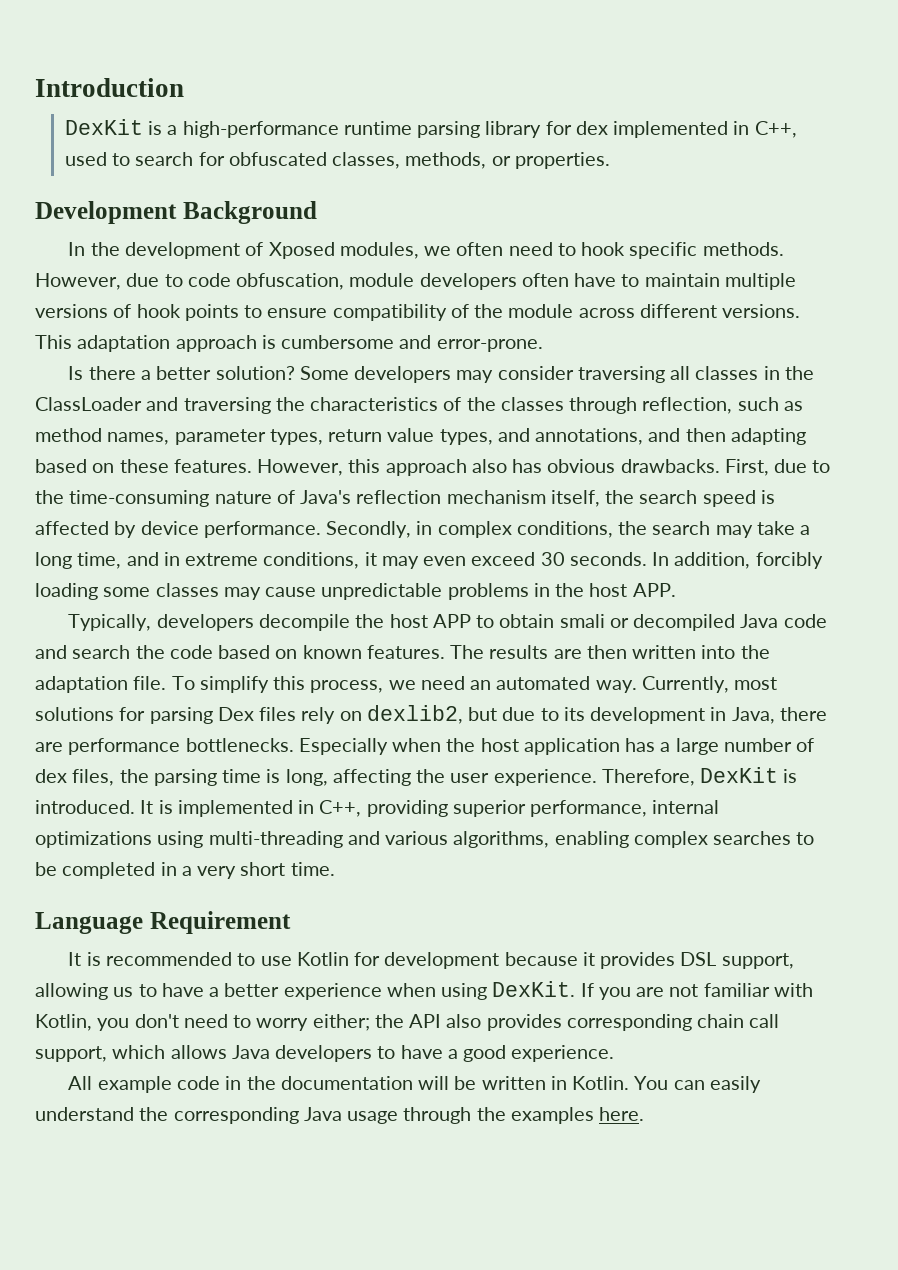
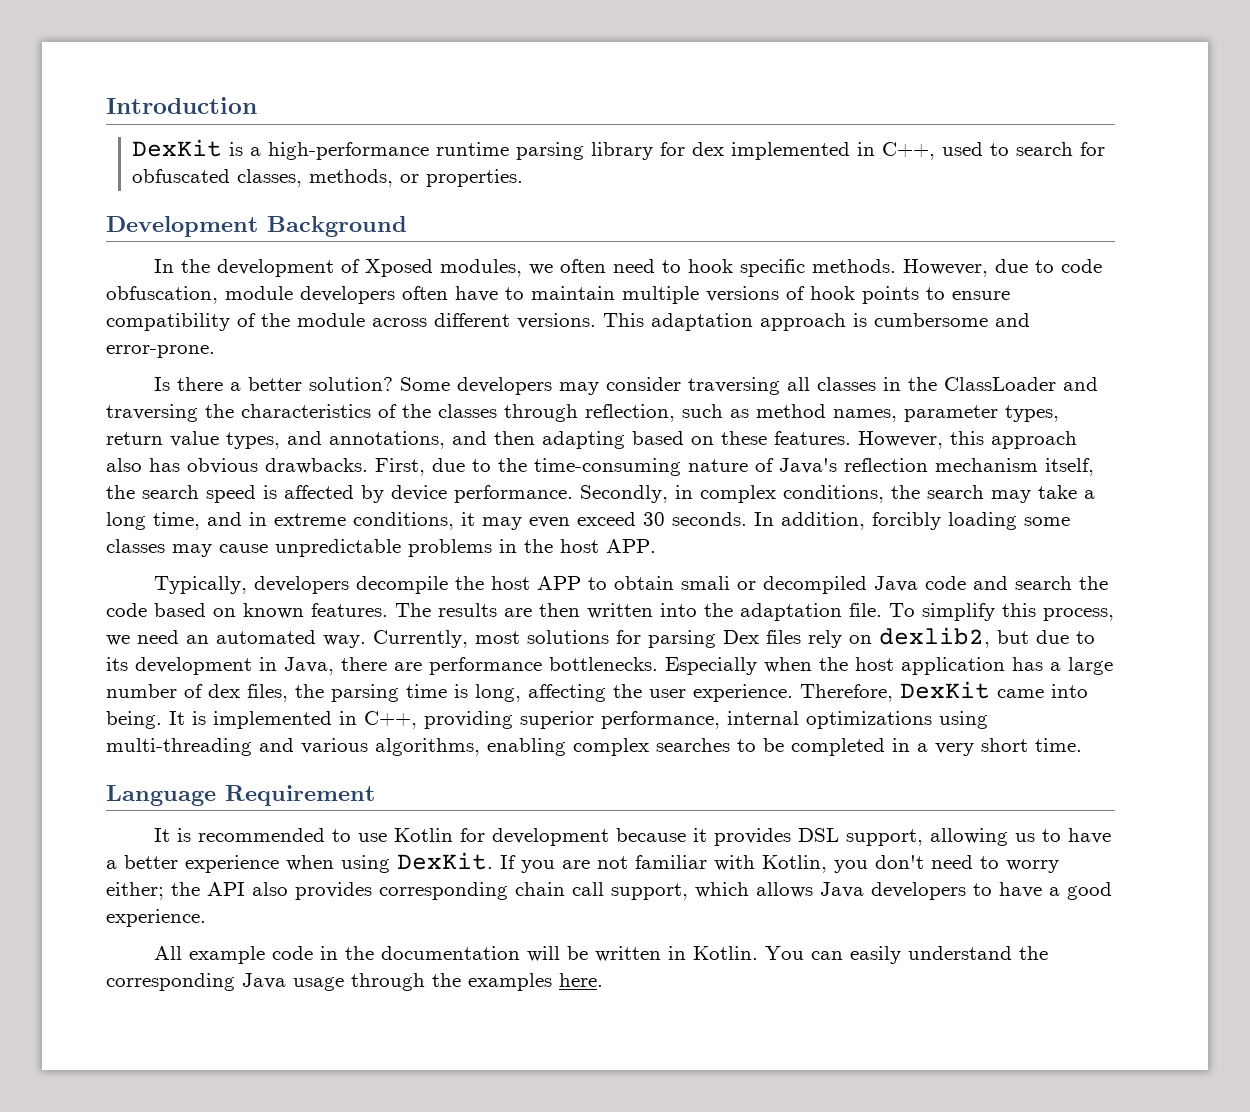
- Therefore, DexKit is introduced.
+ Therefore, DexKit came into being.

